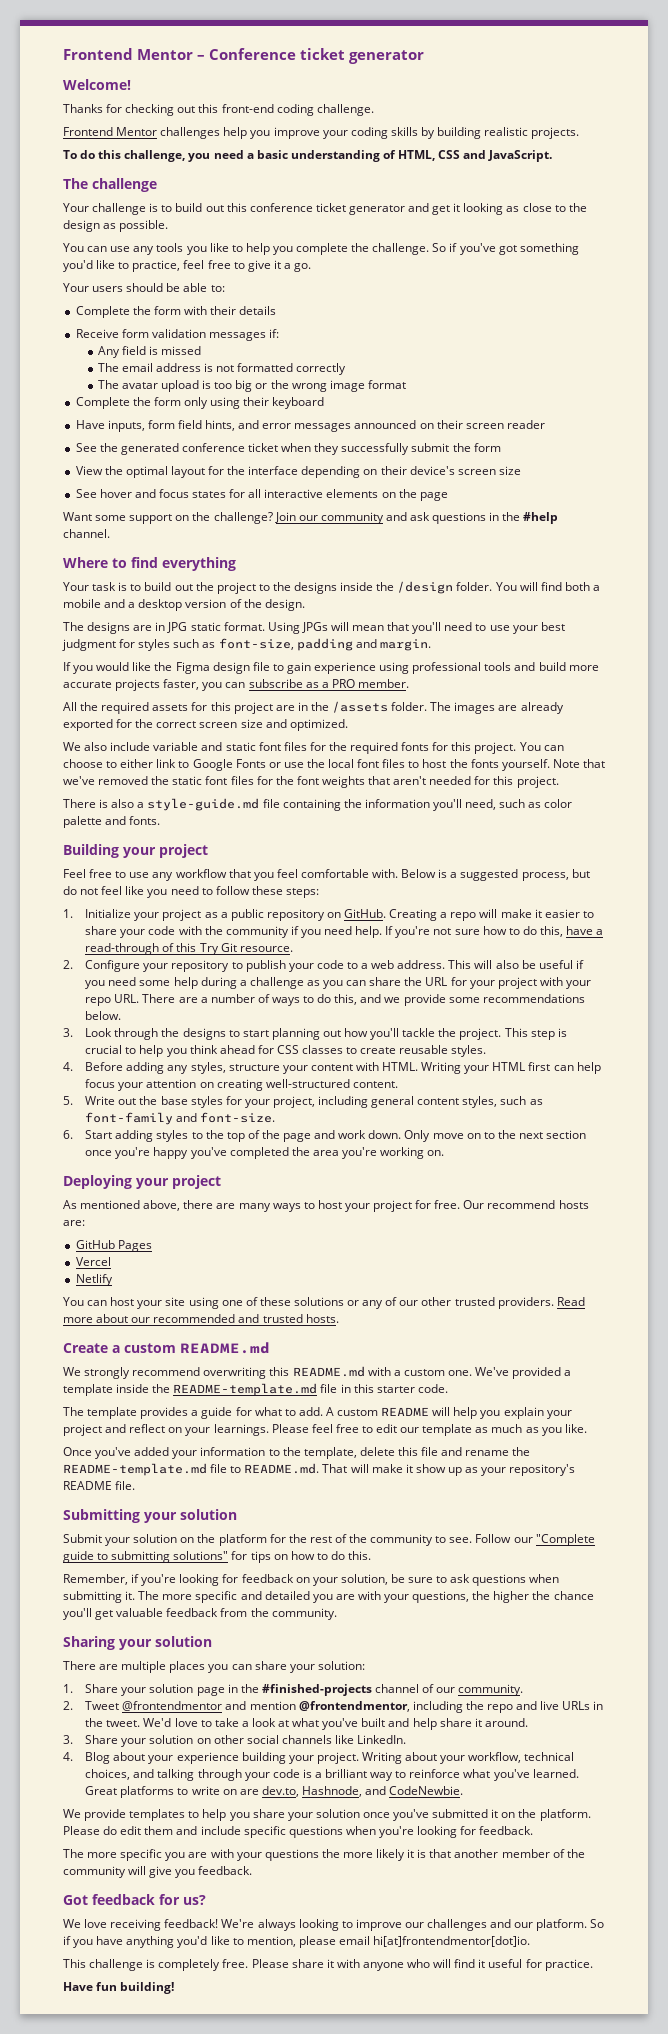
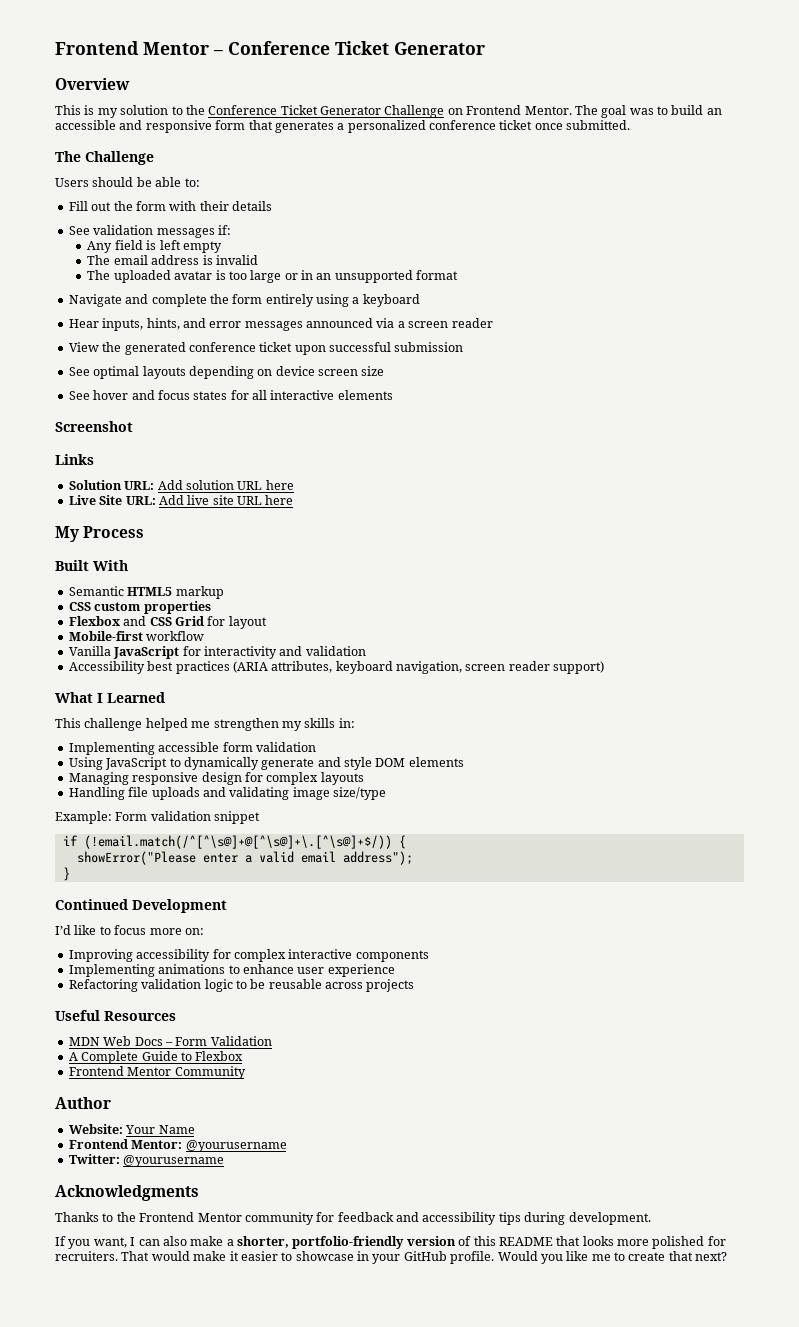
- Frontend Mentor – Conference ticket generator
- Welcome!
- Thanks for checking out this front-end coding challenge.
- Frontend Mentor challenges help you improve your coding skills by building realistic projects.
- To do this challenge, you need a basic understanding of HTML, CSS and JavaScript.
- The challenge
- Your challenge is to build out this conference ticket generator and get it looking as close to the design as possible.
- You can use any tools you like to help you complete the challenge. So if you've got something you'd like to practice, feel free to give it a go.
- Your users should be able to:
+ Frontend Mentor – Conference Ticket Generator
+ Overview
+ This is my solution to the Conference Ticket Generator Challenge on Frontend Mentor. The goal was to build an accessible and responsive form that generates a personalized conference ticket once submitted.
+ The Challenge
+ Users should be able to:
- Complete the form with their details
+ Fill out the form with their details
- Receive form validation messages if:
+ See validation messages if:
- Any field is missed
+ Any field is left empty
- The email address is not formatted correctly
- The avatar upload is too big or the wrong image format
- Complete the form only using their keyboard
- Have inputs, form field hints, and error messages announced on their screen reader
+ The email address is invalid
+ The uploaded avatar is too large or in an unsupported format
+ Navigate and complete the form entirely using a keyboard
+ Hear inputs, hints, and error messages announced via a screen reader
- See the generated conference ticket when they successfully submit the form
- View the optimal layout for the interface depending on their device's screen size
+ View the generated conference ticket upon successful submission
+ See optimal layouts depending on device screen size
- See hover and focus states for all interactive elements on the page
- Want some support on the challenge? Join our community and ask questions in the #help channel.
- Where to find everything
- Your task is to build out the project to the designs inside the /design folder. You will find both a mobile and a desktop version of the design.
- The designs are in JPG static format. Using JPGs will mean that you'll need to use your best judgment for styles such as font-size, padding and margin.
- If you would like the Figma design file to gain experience using professional tools and build more accurate projects faster, you can subscribe as a PRO member.
- All the required assets for this project are in the /assets folder. The images are already exported for the correct screen size and optimized.
- We also include variable and static font files for the required fonts for this project. You can choose to either link to Google Fonts or use the local font files to host the fonts yourself. Note that we've removed the static font files for the font weights that aren't needed for this project.
- There is also a style-guide.md file containing the information you'll need, such as color palette and fonts.
- Building your project
- Feel free to use any workflow that you feel comfortable with. Below is a suggested process, but do not feel like you need to follow these steps:
- 1. Initialize your project as a public repository on GitHub. Creating a repo will make it easier to share your code with the community if you need help. If you're not sure how to do this, have a read-through of this Try Git resource.
- 2. Configure your repository to publish your code to a web address. This will also be useful if you need some help during a challenge as you can share the URL for your project with your repo URL. There are a number of ways to do this, and we provide some recommendations below.
- 3. Look through the designs to start planning out how you'll tackle the project. This step is crucial to help you think ahead for CSS classes to create reusable styles.
- 4. Before adding any styles, structure your content with HTML. Writing your HTML first can help focus your attention on creating well-structured content.
- 5. Write out the base styles for your project, including general content styles, such as font-family and font-size.
- 6. Start adding styles to the top of the page and work down. Only move on to the next section once you're happy you've completed the area you're working on.
- Deploying your project
- As mentioned above, there are many ways to host your project for free. Our recommend hosts are:
- GitHub Pages
- Vercel
- Netlify
- You can host your site using one of these solutions or any of our other trusted providers. Read more about our recommended and trusted hosts.
- Create a custom README.md
- We strongly recommend overwriting this README.md with a custom one. We've provided a template inside the README-template.md file in this starter code.
- The template provides a guide for what to add. A custom README will help you explain your project and reflect on your learnings. Please feel free to edit our template as much as you like.
- Once you've added your information to the template, delete this file and rename the README-template.md file to README.md. That will make it show up as your repository's README file.
- Submitting your solution
- Submit your solution on the platform for the rest of the community to see. Follow our "Complete guide to submitting solutions" for tips on how to do this.
- Remember, if you're looking for feedback on your solution, be sure to ask questions when submitting it. The more specific and detailed you are with your questions, the higher the chance you'll get valuable feedback from the community.
- Sharing your solution
- There are multiple places you can share your solution:
- 1. Share your solution page in the #finished-projects channel of our community.
- 2. Tweet @frontendmentor and mention @frontendmentor, including the repo and live URLs in the tweet. We'd love to take a look at what you've built and help share it around.
- 3. Share your solution on other social channels like LinkedIn.
- 4. Blog about your experience building your project. Writing about your workflow, technical choices, and talking through your code is a brilliant way to reinforce what you've learned. Great platforms to write on are dev.to, Hashnode, and CodeNewbie.
- We provide templates to help you share your solution once you've submitted it on the platform. Please do edit them and include specific questions when you're looking for feedback.
- The more specific you are with your questions the more likely it is that another member of the community will give you feedback.
- Got feedback for us?
- We love receiving feedback! We're always looking to improve our challenges and our platform. So if you have anything you'd like to mention, please email hi[at]frontendmentor[dot]io.
- This challenge is completely free. Please share it with anyone who will find it useful for practice.
- Have fun building!
+ See hover and focus states for all interactive elements
+ Screenshot
+ Links
+ Solution URL: Add solution URL here
+ Live Site URL: Add live site URL here
+ My Process
+ Built With
+ Semantic HTML5 markup
+ CSS custom properties
+ Flexbox and CSS Grid for layout
+ Mobile-first workflow
+ Vanilla JavaScript for interactivity and validation
+ Accessibility best practices (ARIA attributes, keyboard navigation, screen reader support)
+ What I Learned
+ This challenge helped me strengthen my skills in:
+ Implementing accessible form validation
+ Using JavaScript to dynamically generate and style DOM elements
+ Managing responsive design for complex layouts
+ Handling file uploads and validating image size/type
+ Example: Form validation snippet
+ if (!email.match(/^[^\s@]+@[^\s@]+\.[^\s@]+$/)) {
+ showError("Please enter a valid email address");
+ }
+ Continued Development
+ I’d like to focus more on:
+ Improving accessibility for complex interactive components
+ Implementing animations to enhance user experience
+ Refactoring validation logic to be reusable across projects
+ Useful Resources
+ MDN Web Docs – Form Validation
+ A Complete Guide to Flexbox
+ Frontend Mentor Community
+ Author
+ Website: Your Name
+ Frontend Mentor: @yourusername
+ Twitter: @yourusername
+ Acknowledgments
+ Thanks to the Frontend Mentor community for feedback and accessibility tips during development.
+ If you want, I can also make a shorter, portfolio-friendly version of this README that looks more polished for recruiters. That would make it easier to showcase in your GitHub profile. Would you like me to create that next?

